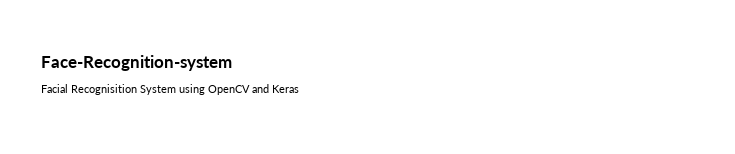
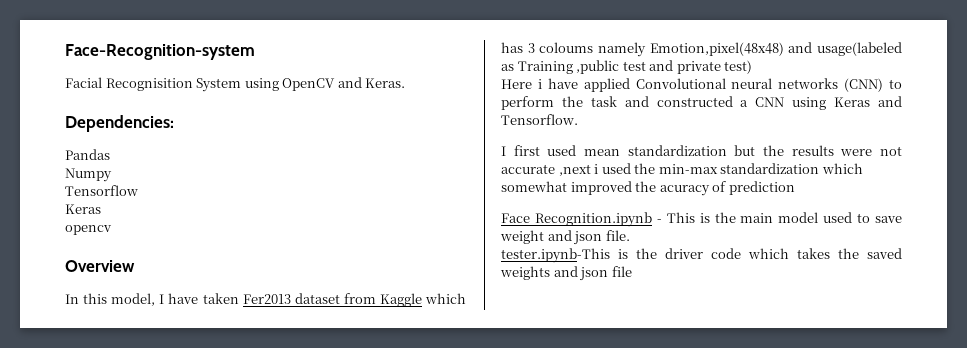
- Facial Recognisition System using OpenCV and Keras
+ Facial Recognisition System using OpenCV and Keras.
+ Dependencies:
+ Pandas
+ Numpy
+ Tensorflow
+ Keras
+ opencv
+ Overview
+ In this model, I have taken Fer2013 dataset from Kaggle which has 3 coloums namely Emotion,pixel(48x48) and usage(labeled as Training ,public test and private test)
+ Here i have applied Convolutional neural networks (CNN) to perform the task and constructed a CNN using Keras and Tensorflow.
+ I first used mean standardization but the results were not accurate ,next i used the min-max standardization which somewhat improved the acuracy of prediction
+ Face Recognition.ipynb - This is the main model used to save weight and json file.
+ tester.ipynb-This is the driver code which takes the saved weights and json file

